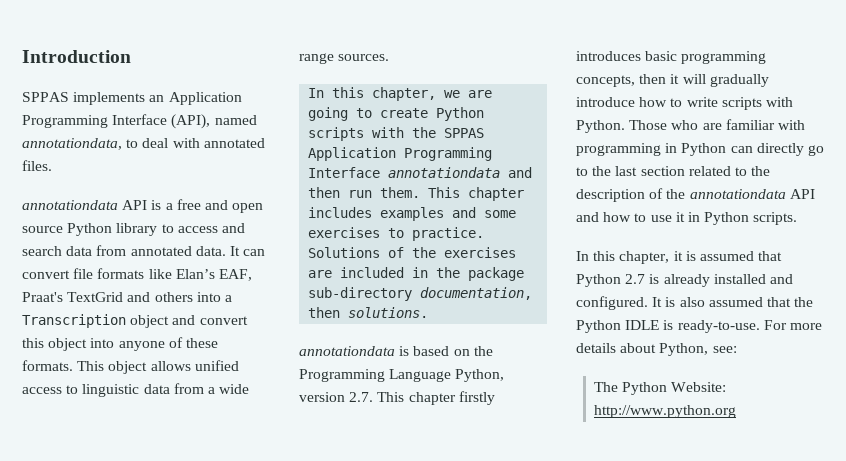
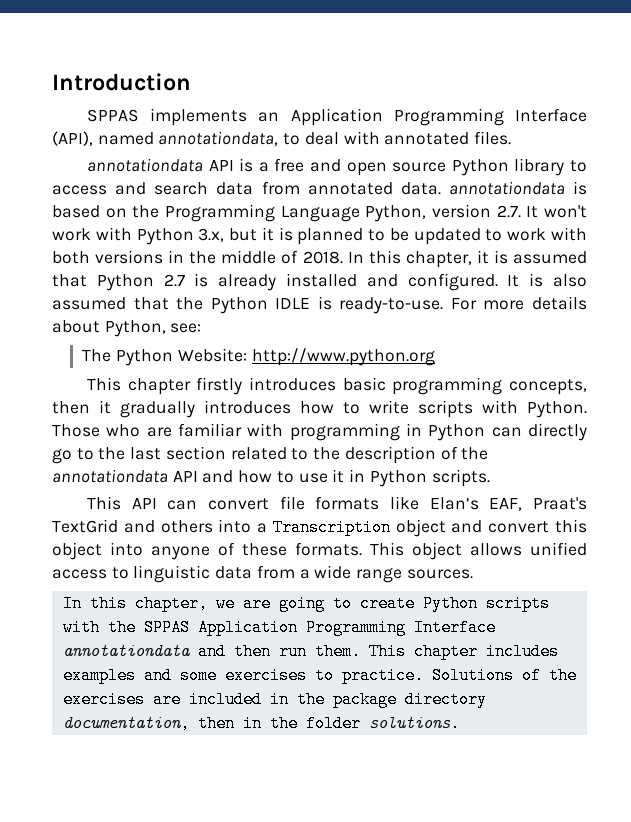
- annotationdata API is a free and open source Python library to access and search data from annotated data. It can convert file formats like Elan’s EAF, Praat's TextGrid and others into a Transcription object and convert this object into anyone of these formats.
+ annotationdata API is a free and open source Python library to access and search data from annotated data. annotationdata is based on the Programming Language Python, version 2.7. It won't work with Python 3.x, but it is planned to be updated to work with both versions in the middle of 2018. In this chapter, it is assumed that Python 2.7 is already installed and configured. It is also assumed that the Python IDLE is ready-to-use. For more details about Python, see:
+ The Python Website: http://www.python.org
+ This chapter firstly introduces basic programming concepts, then it gradually introduces how to write scripts with Python. Those who are familiar with programming in Python can directly go to the last section related to the description of the annotationdata API and how to use it in Python scripts.
+ This API can convert file formats like Elan’s EAF, Praat's TextGrid and others into a Transcription object and convert this object into anyone of these formats.
- Solutions of the exercises are included in the package sub-directory documentation, then solutions.
- annotationdata is based on the Programming Language Python, version 2.7. This chapter firstly introduces basic programming concepts, then it will gradually introduce how to write scripts with Python. Those who are familiar with programming in Python can directly go to the last section related to the description of the annotationdata API and how to use it in Python scripts.
- In this chapter, it is assumed that Python 2.7 is already installed and configured. It is also assumed that the Python IDLE is ready-to-use. For more details about Python, see:
- The Python Website: http://www.python.org
+ Solutions of the exercises are included in the package directory documentation, then in the folder solutions.

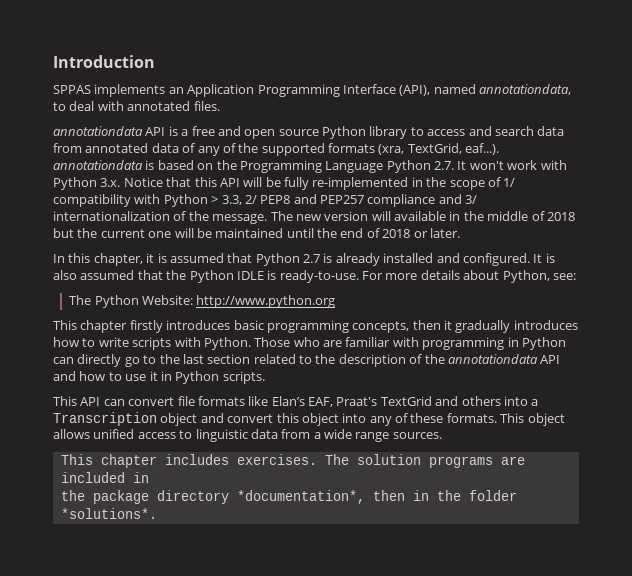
- annotationdata API is a free and open source Python library to access and search data from annotated data. annotationdata is based on the Programming Language Python, version 2.7. It won't work with Python 3.x, but it is planned to be updated to work with both versions in the middle of 2018. In this chapter, it is assumed that Python 2.7 is already installed and configured.
+ annotationdata API is a free and open source Python library to access and search data from annotated data of any of the supported formats (xra, TextGrid, eaf...). annotationdata is based on the Programming Language Python 2.7. It won't work with Python 3.x. Notice that this API will be fully re-implemented in the scope of 1/ compatibility with Python > 3.3, 2/ PEP8 and PEP257 compliance and 3/ internationalization of the message. The new version will available in the middle of 2018 but the current one will be maintained until the end of 2018 or later.
+ In this chapter, it is assumed that Python 2.7 is already installed and configured.
- This API can convert file formats like Elan’s EAF, Praat's TextGrid and others into a Transcription object and convert this object into anyone of these formats.
+ This API can convert file formats like Elan’s EAF, Praat's TextGrid and others into a Transcription object and convert this object into any of these formats.
- In this chapter, we are going to create Python scripts with the SPPAS Application Programming Interface annotationdata and then run them. This chapter includes examples and some exercises to practice. Solutions of the exercises are included in the package directory documentation, then in the folder solutions.
+ This chapter includes exercises. The solution programs are included in
+ the package directory *documentation*, then in the folder *solutions*.

